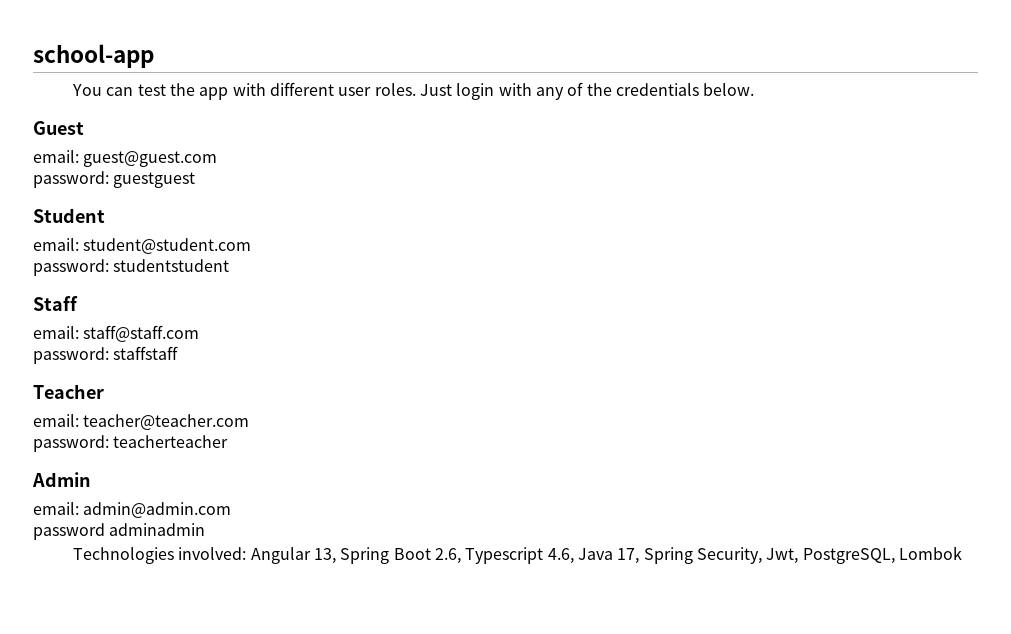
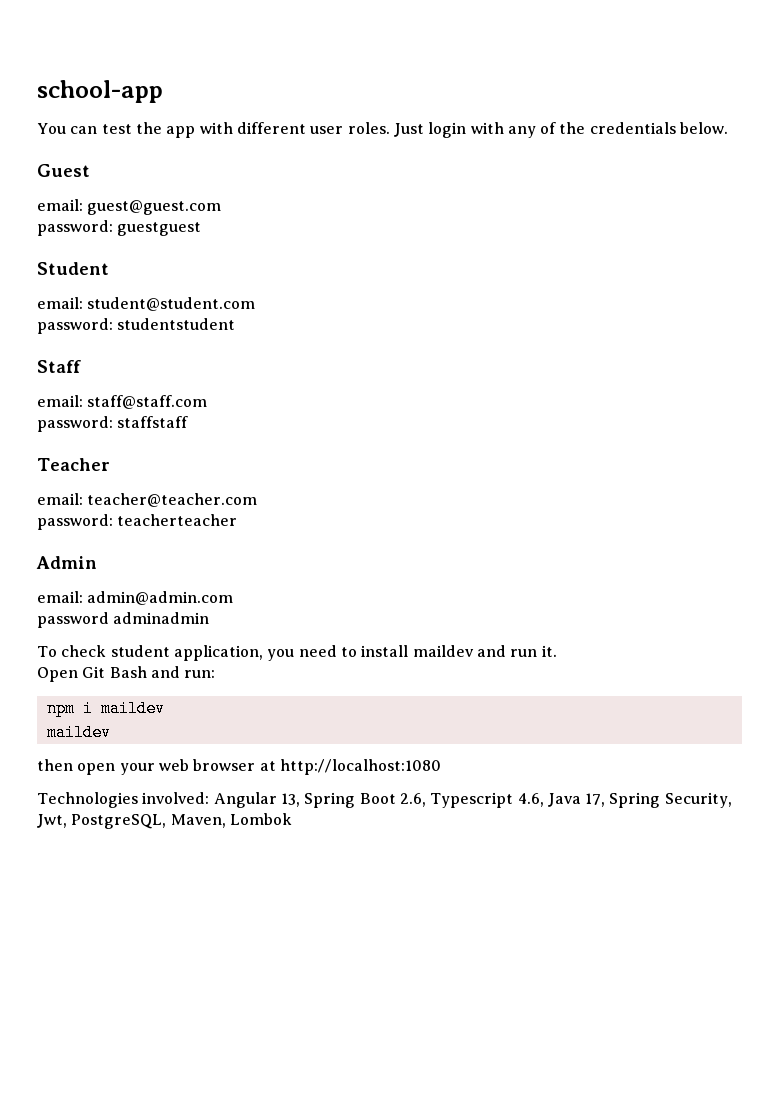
+ To check student application, you need to install maildev and run it.
+ Open Git Bash and run:
+ npm i maildev
+ maildev
+ then open your web browser at http://localhost:1080
- Technologies involved: Angular 13, Spring Boot 2.6, Typescript 4.6, Java 17, Spring Security, Jwt, PostgreSQL, Lombok
+ Technologies involved: Angular 13, Spring Boot 2.6, Typescript 4.6, Java 17, Spring Security, Jwt, PostgreSQL, Maven, Lombok

